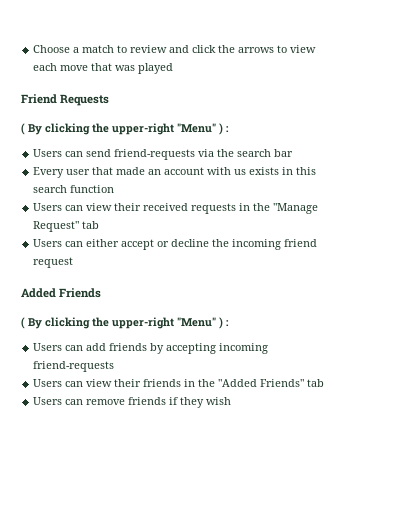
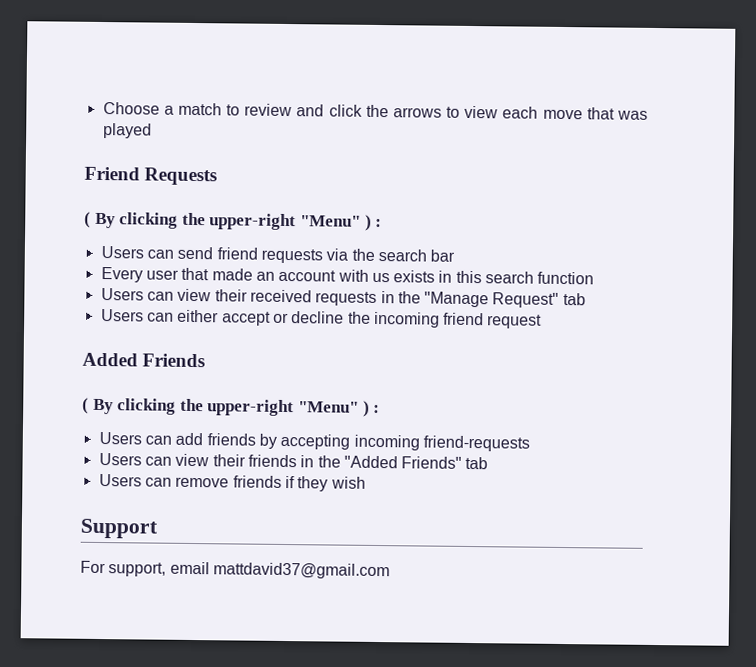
- Users can send friend-requests via the search bar
+ Users can send friend requests via the search bar
+ Support
+ For support, email mattdavid37@gmail.com

